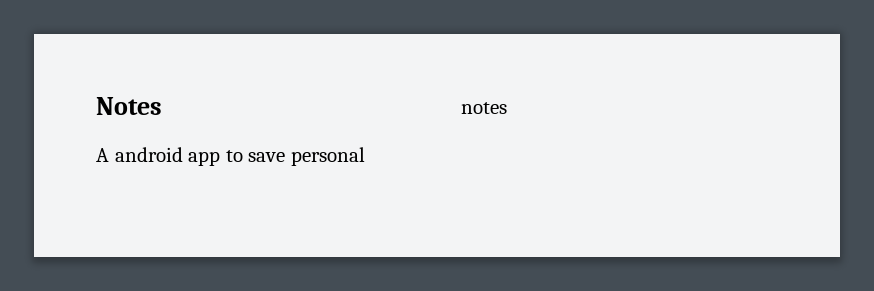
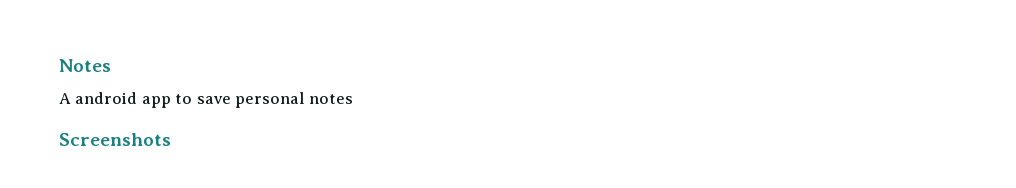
+ Screenshots

